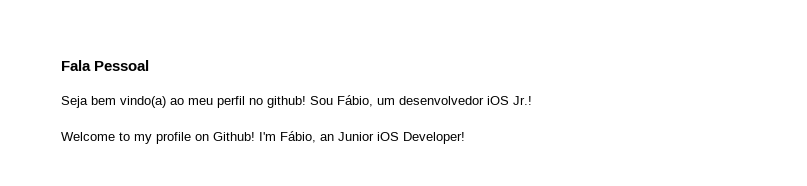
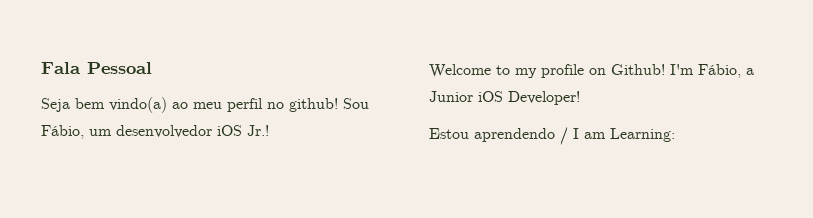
- I'm Fábio, an Junior iOS Developer!
+ I'm Fábio, a Junior iOS Developer!
+ Estou aprendendo / I am Learning:

